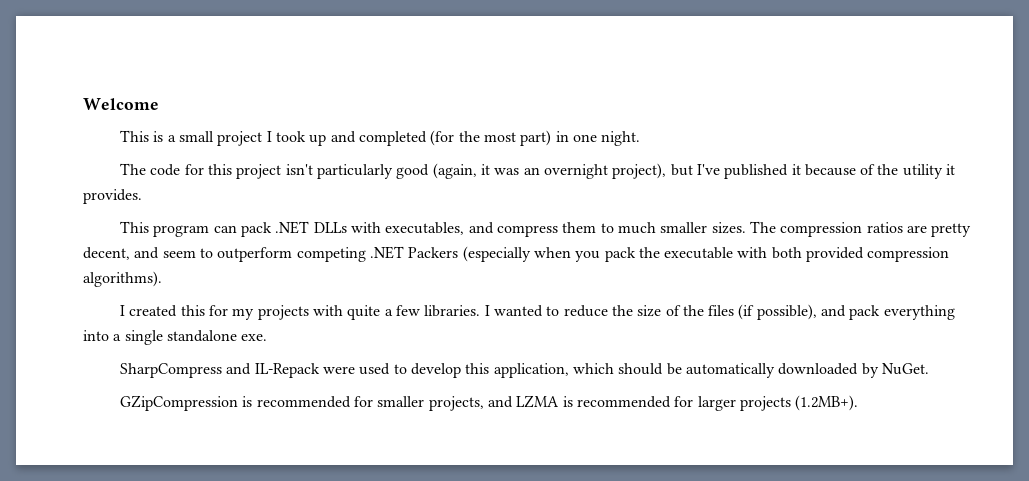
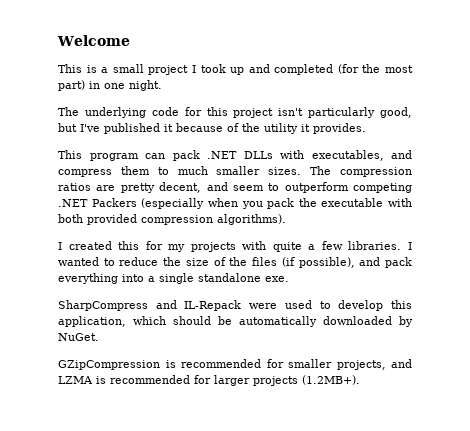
- The code for this project isn't particularly good (again, it was an overnight project), but I've published it because of the utility it provides.
+ The underlying code for this project isn't particularly good, but I've published it because of the utility it provides.

